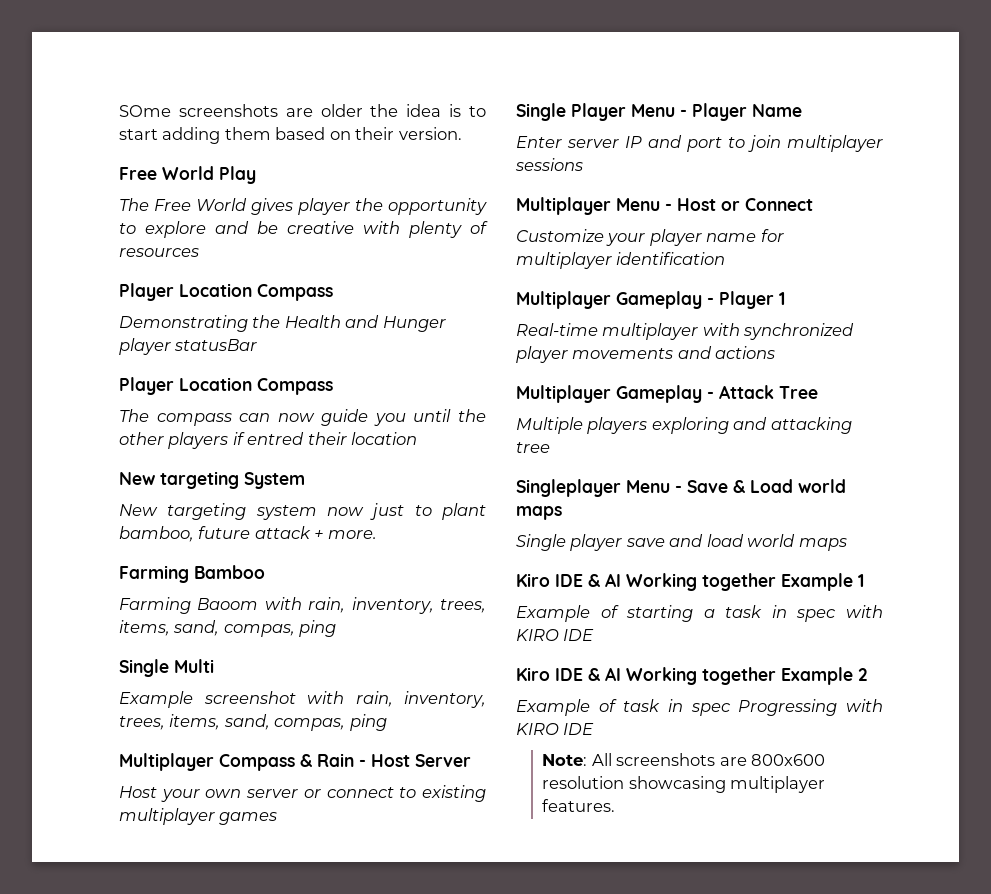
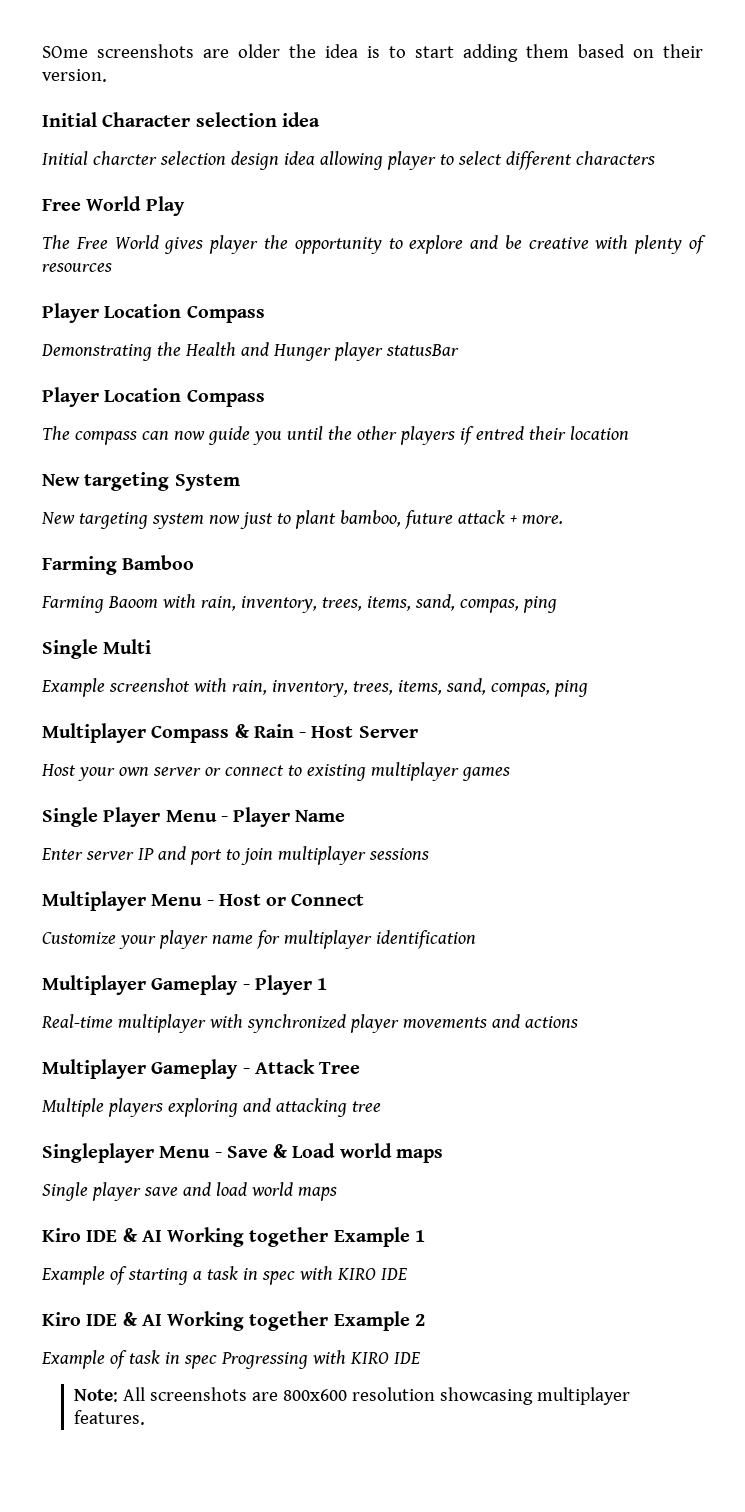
+ Initial Character selection idea
+ Initial charcter selection design idea allowing player to select different characters

